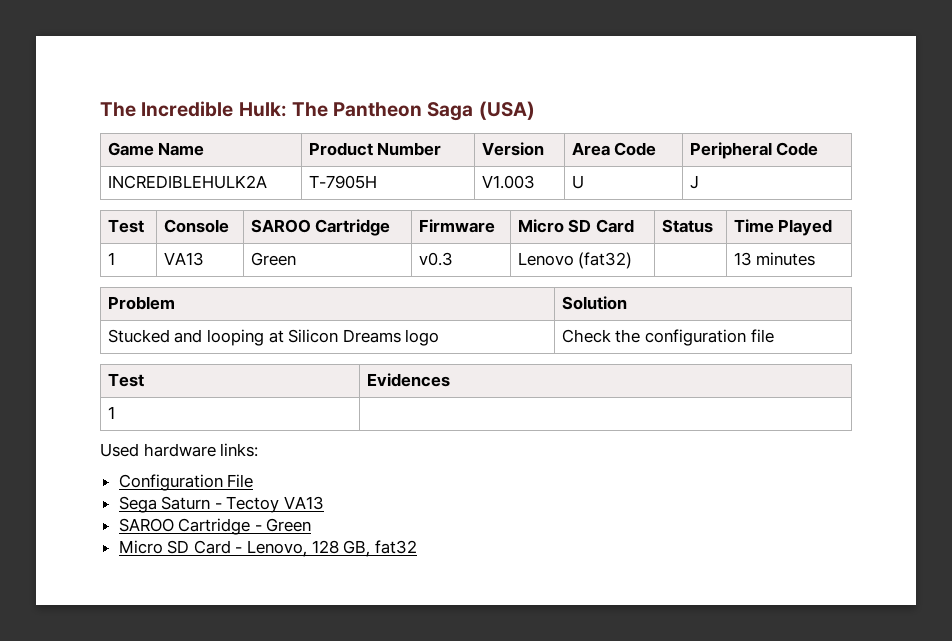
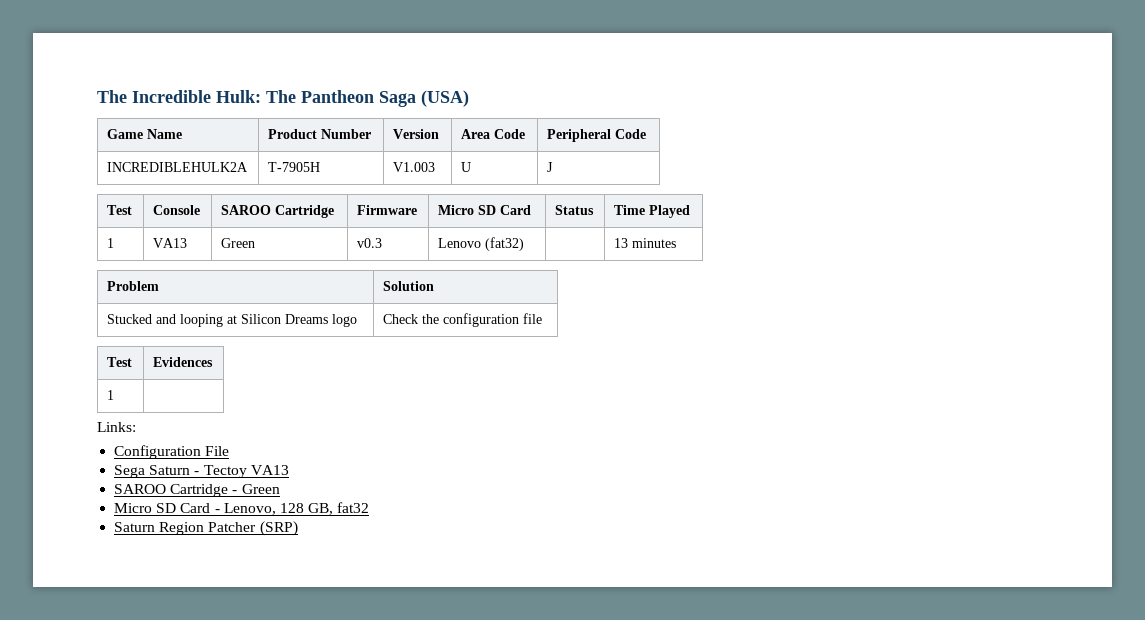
- Used hardware links:
+ Links:
+ Saturn Region Patcher (SRP)

